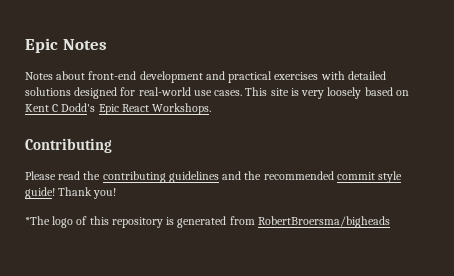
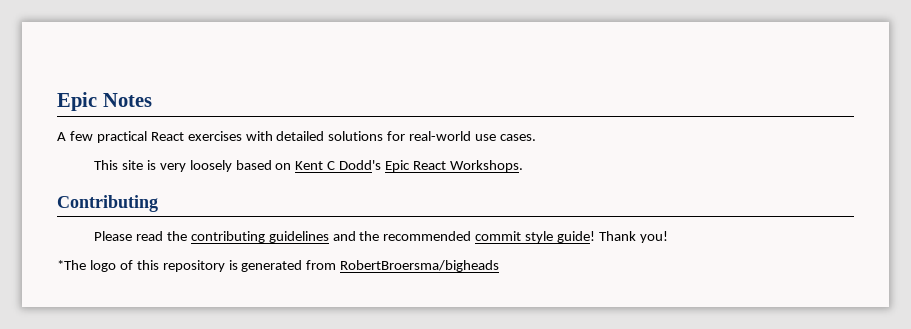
- Notes about front-end development and practical exercises with detailed solutions designed for real-world use cases. This site is very loosely based on Kent C Dodd's Epic React Workshops.
+ A few practical React exercises with detailed solutions for real-world use cases.
+ This site is very loosely based on Kent C Dodd's Epic React Workshops.

